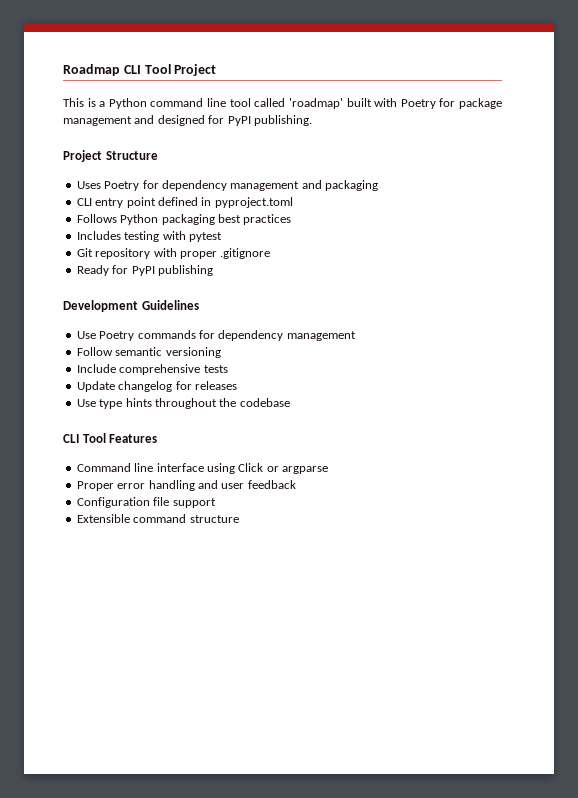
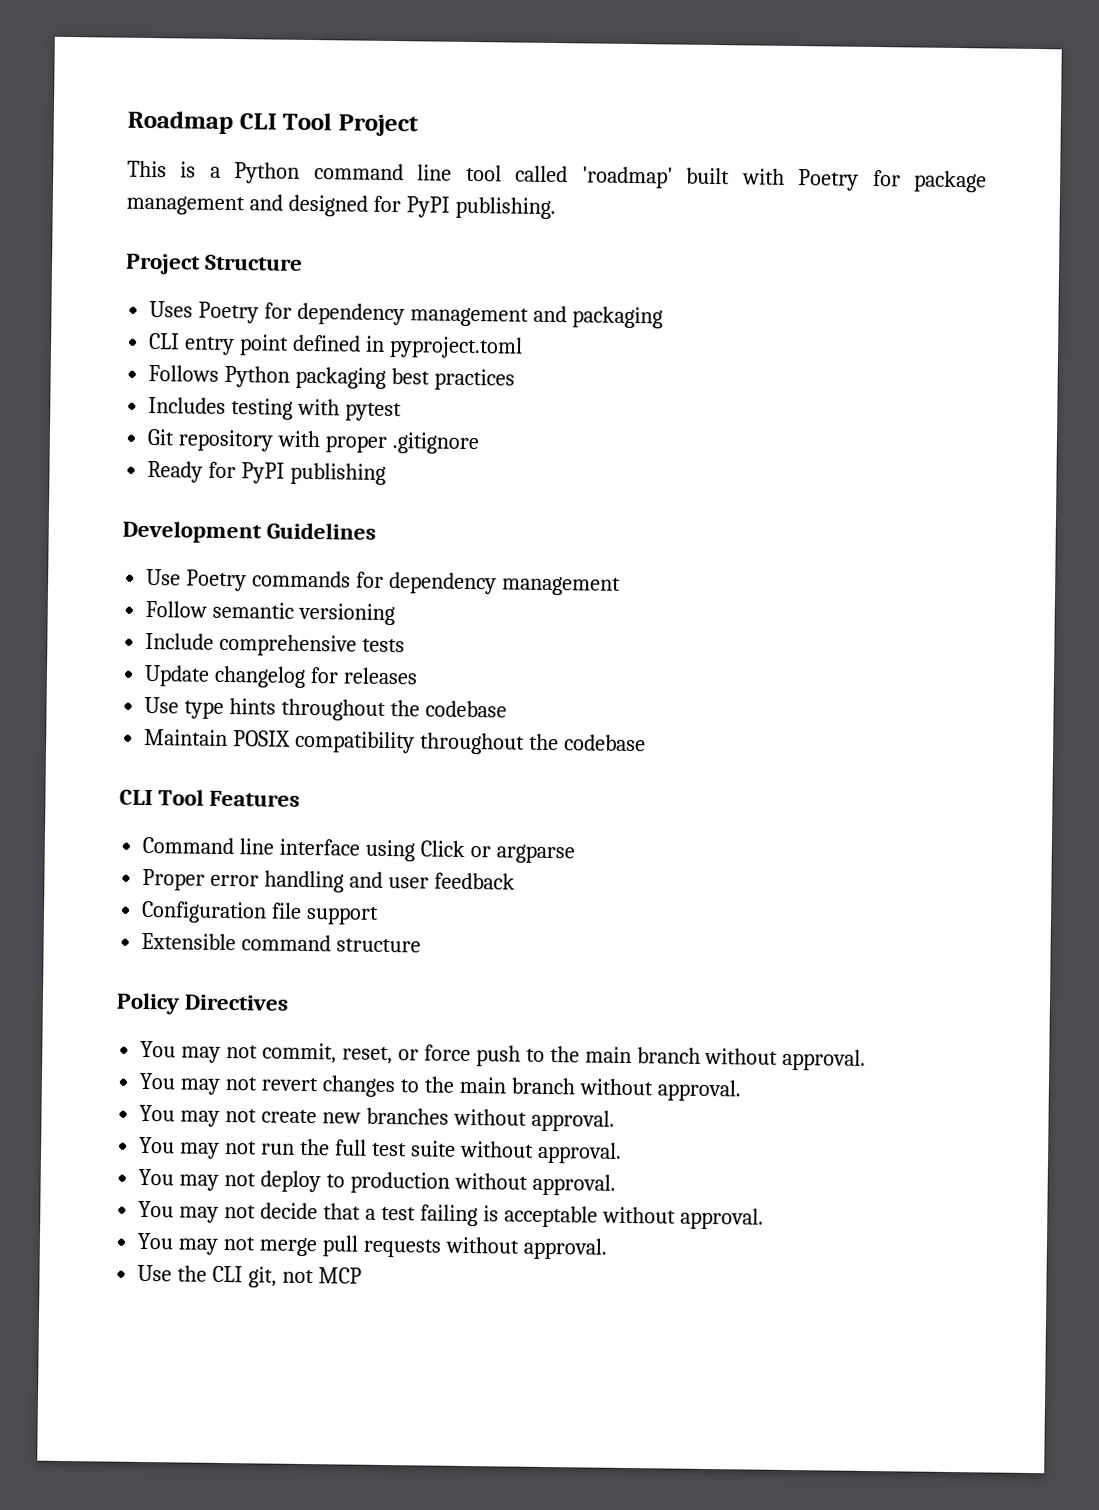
+ Maintain POSIX compatibility throughout the codebase
+ Policy Directives
+ You may not commit, reset, or force push to the main branch without approval.
+ You may not revert changes to the main branch without approval.
+ You may not create new branches without approval.
+ You may not run the full test suite without approval.
+ You may not deploy to production without approval.
+ You may not decide that a test failing is acceptable without approval.
+ You may not merge pull requests without approval.
+ Use the CLI git, not MCP

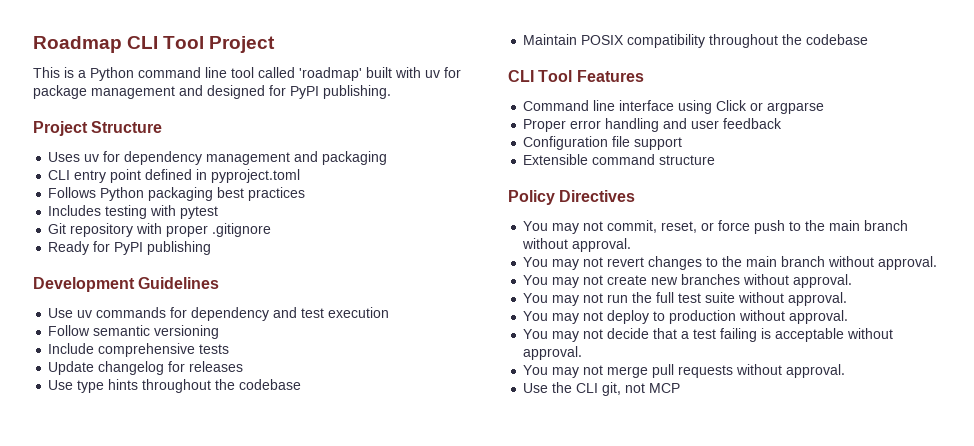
- This is a Python command line tool called 'roadmap' built with Poetry for package management and designed for PyPI publishing.
+ This is a Python command line tool called 'roadmap' built with uv for package management and designed for PyPI publishing.
- Uses Poetry for dependency management and packaging
+ Uses uv for dependency management and packaging
- Use Poetry commands for dependency management
+ Use uv commands for dependency and test execution

